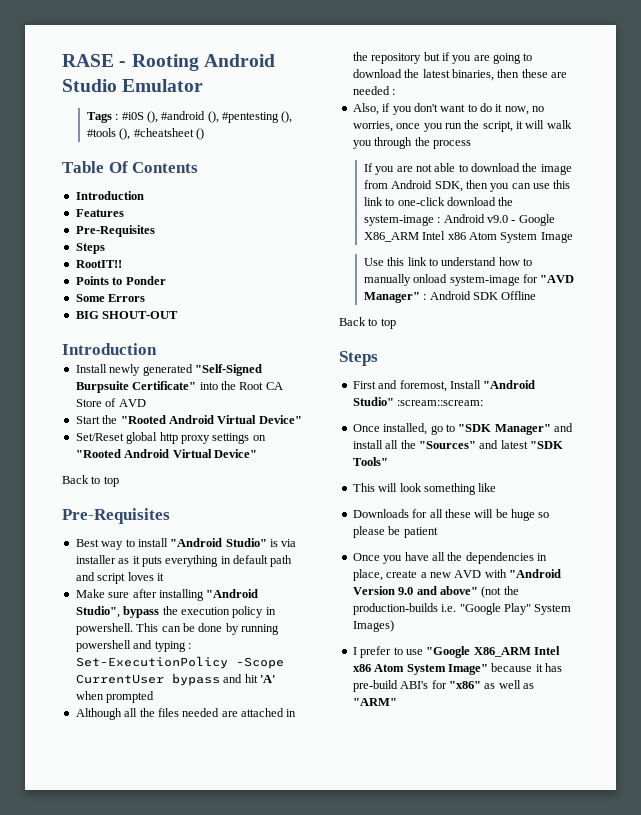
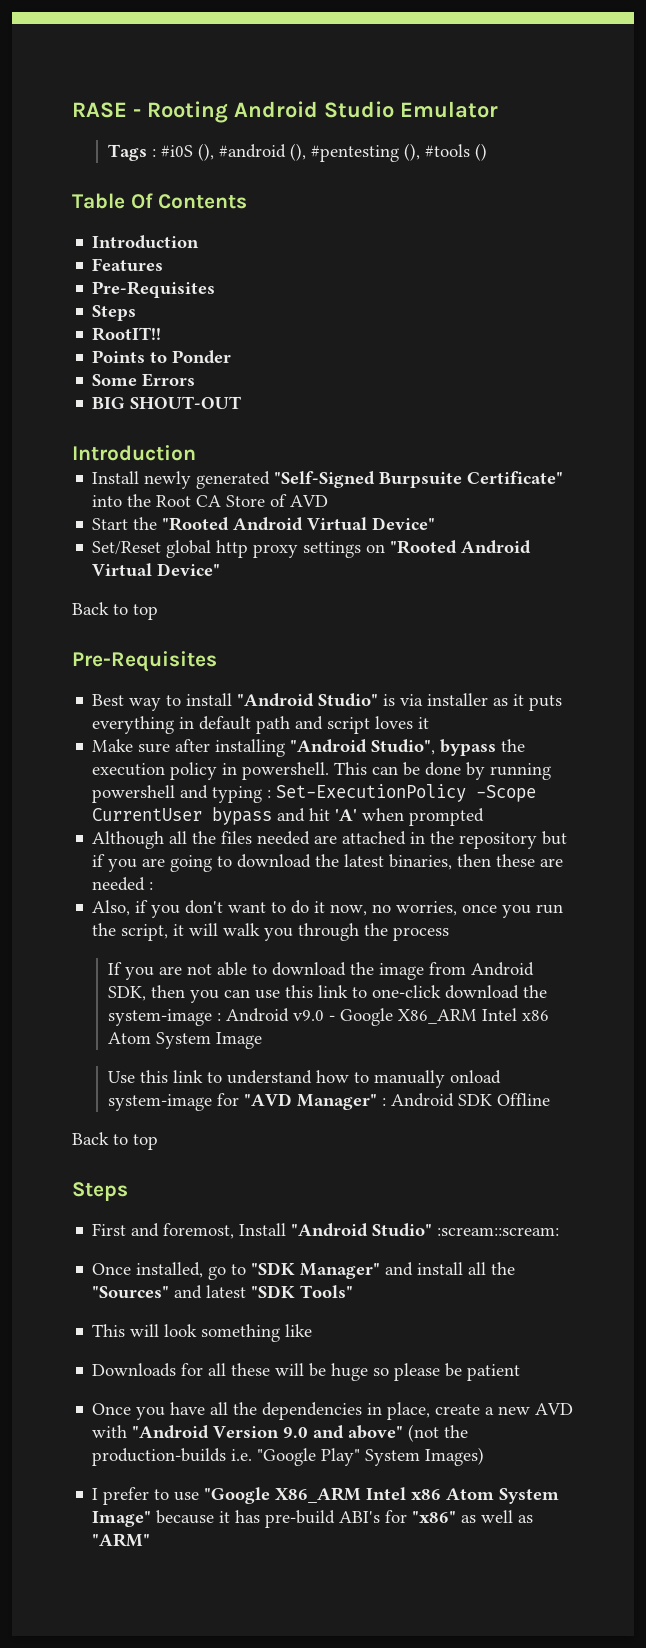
- Tags : #i0S (), #android (), #pentesting (), #tools (), #cheatsheet ()
+ Tags : #i0S (), #android (), #pentesting (), #tools ()

